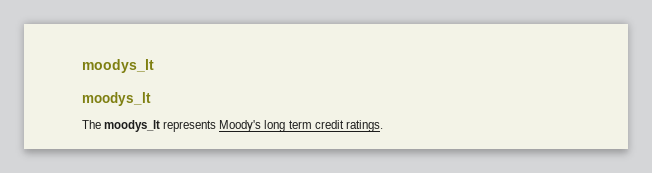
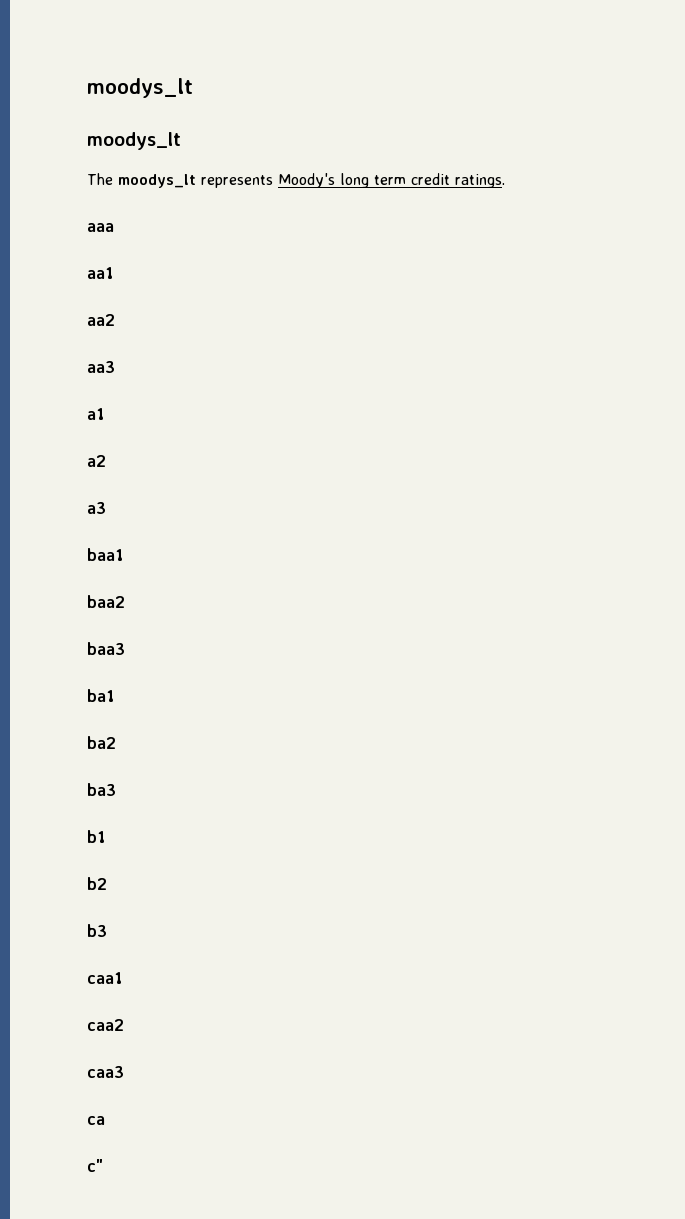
+ aaa
+ aa1
+ aa2
+ aa3
+ a1
+ a2
+ a3
+ baa1
+ baa2
+ baa3
+ ba1
+ ba2
+ ba3
+ b1
+ b2
+ b3
+ caa1
+ caa2
+ caa3
+ ca
+ c"

